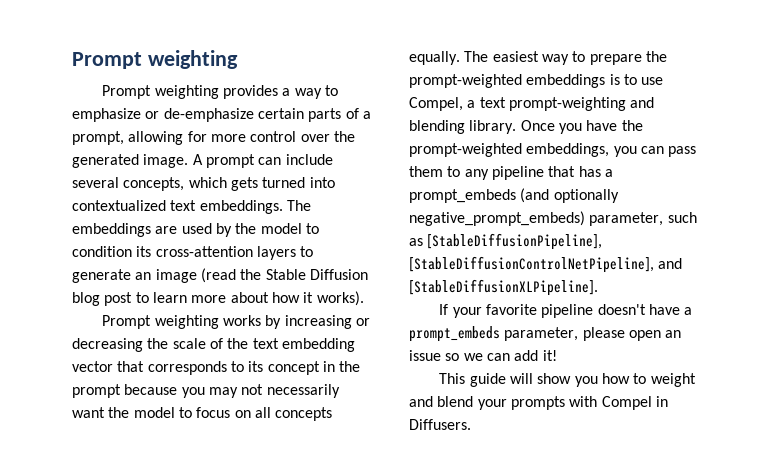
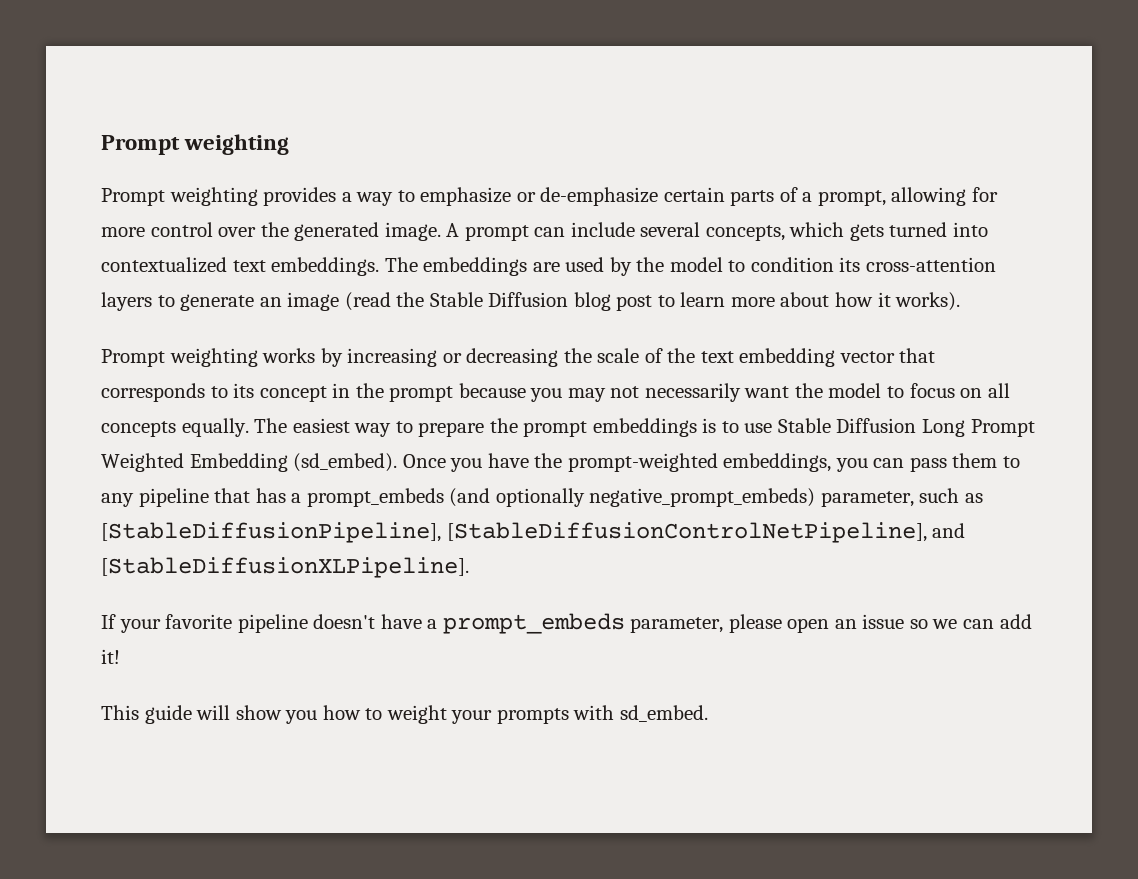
- The easiest way to prepare the prompt-weighted embeddings is to use Compel, a text prompt-weighting and blending library.
+ The easiest way to prepare the prompt embeddings is to use Stable Diffusion Long Prompt Weighted Embedding (sd_embed).
- This guide will show you how to weight and blend your prompts with Compel in Diffusers.
+ This guide will show you how to weight your prompts with sd_embed.

